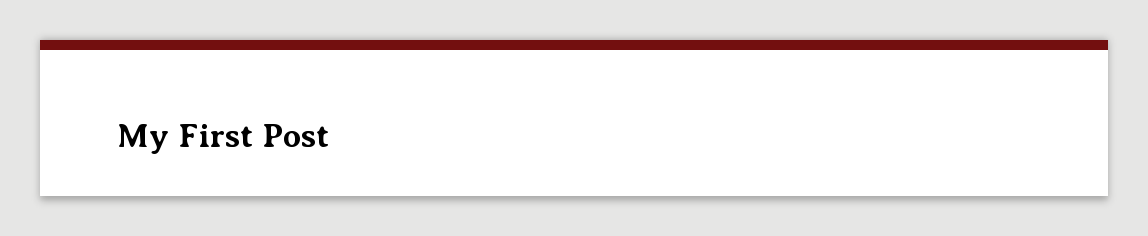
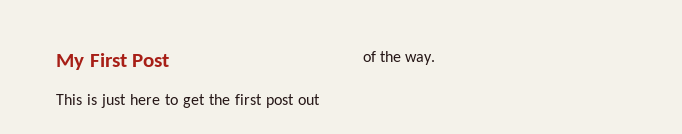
+ This is just here to get the first post out of the way.

